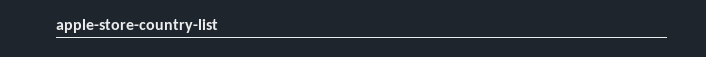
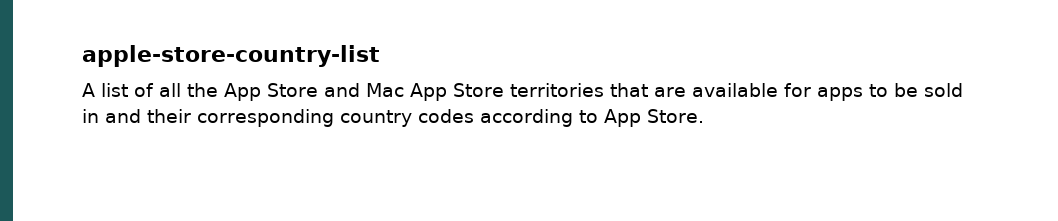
+ A list of all the App Store and Mac App Store territories that are available for apps to be sold in and their corresponding country codes according to App Store.

